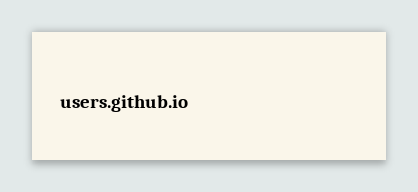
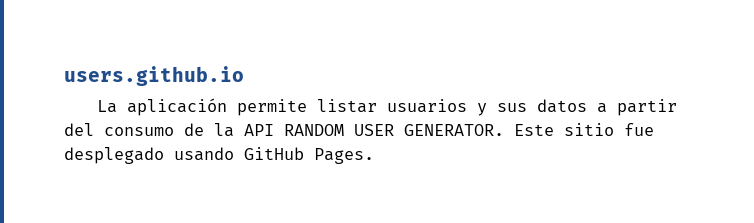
+ La aplicación permite listar usuarios y sus datos a partir del consumo de la API RANDOM USER GENERATOR. Este sitio fue desplegado usando GitHub Pages.

